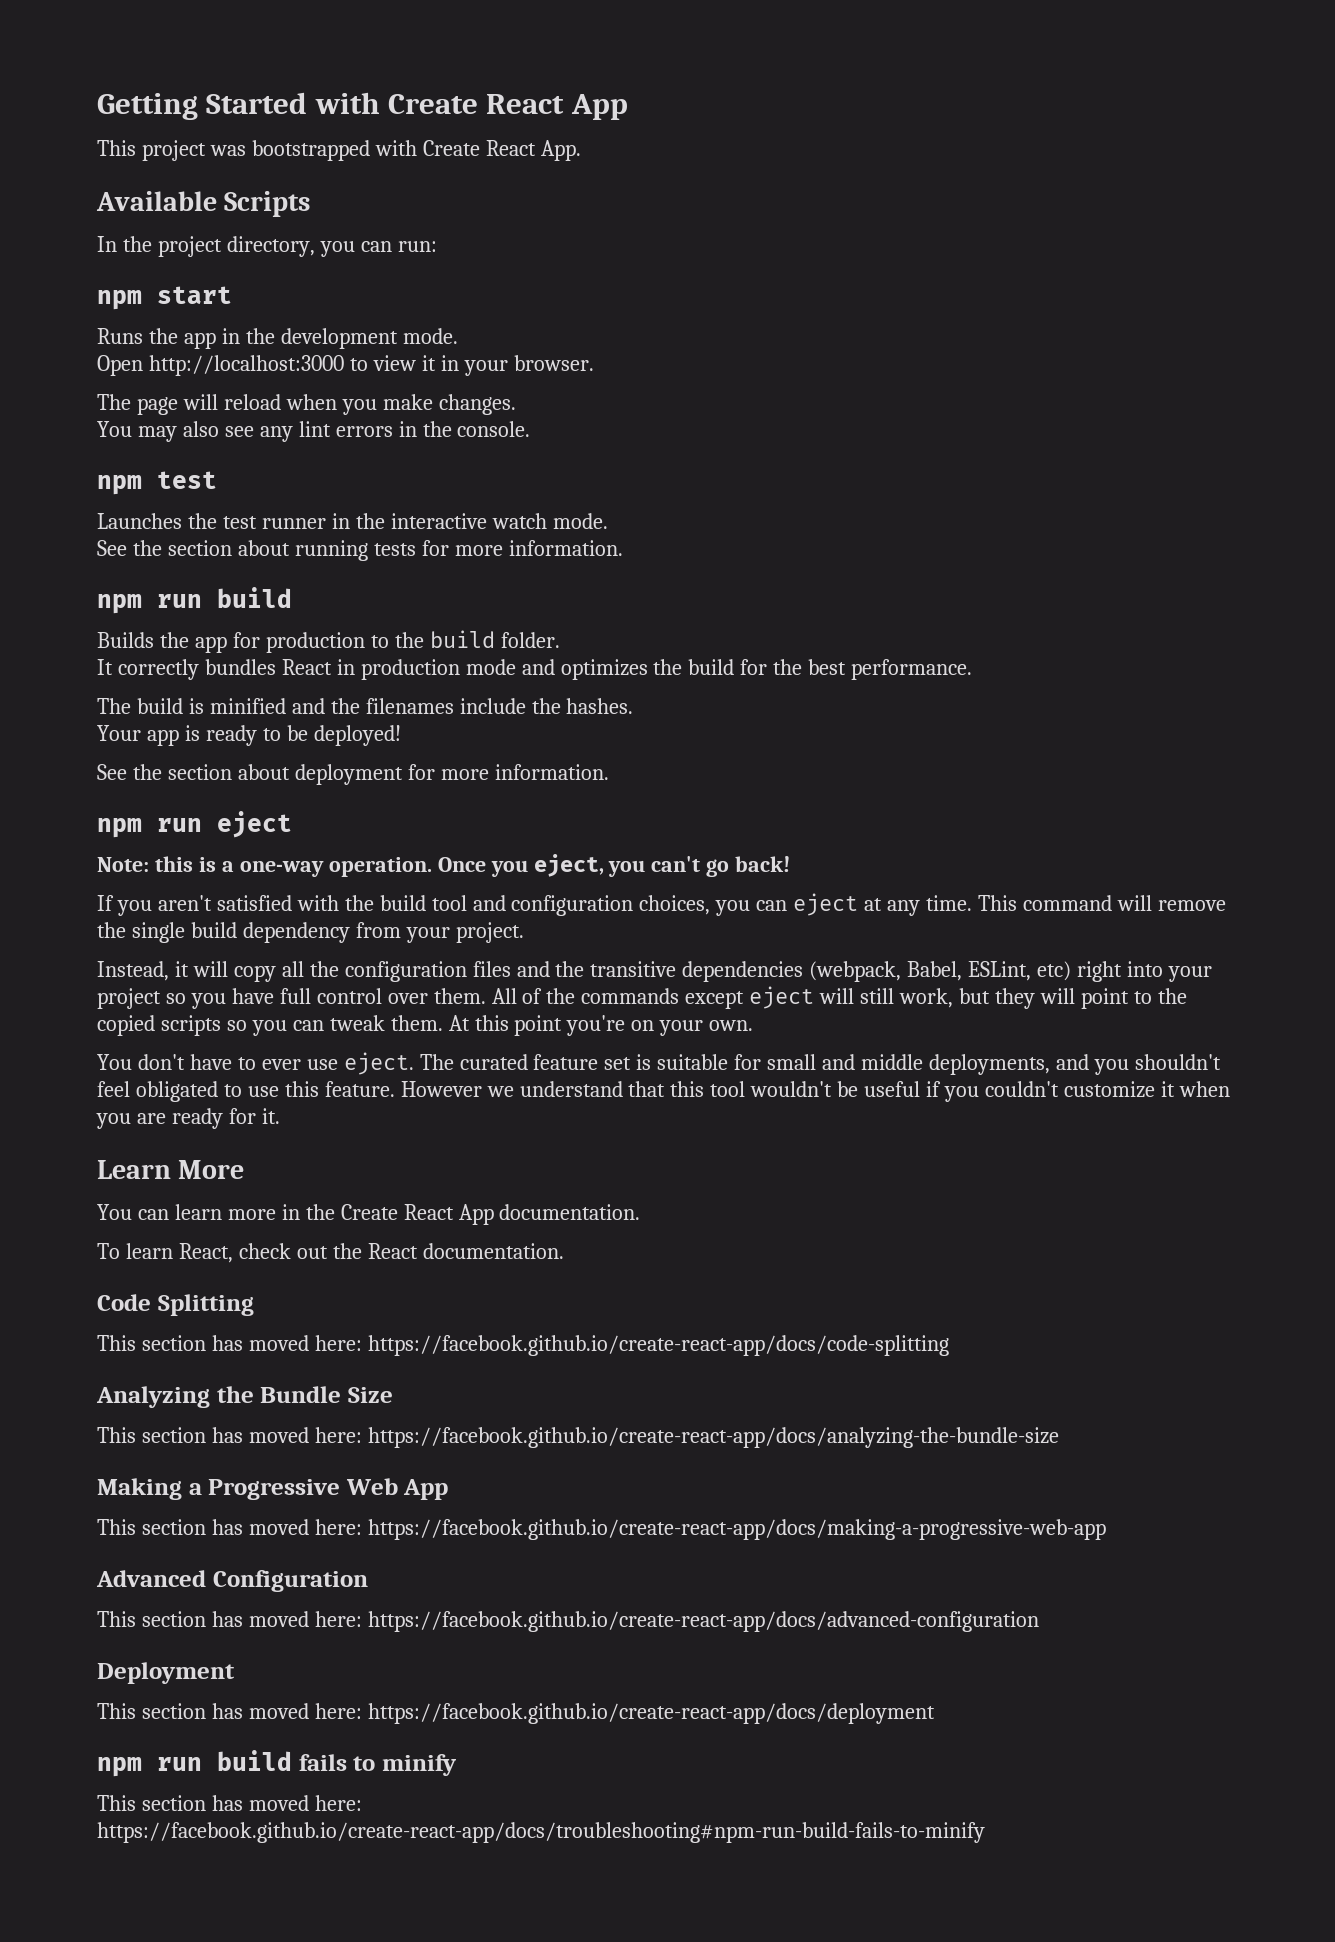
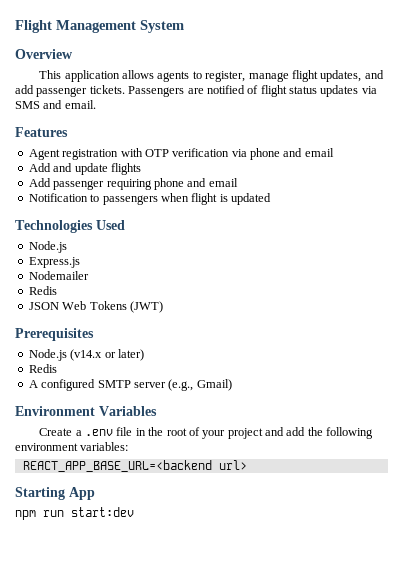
- Getting Started with Create React App
- This project was bootstrapped with Create React App.
- Available Scripts
- In the project directory, you can run:
- npm start
- Runs the app in the development mode.
- Open http://localhost:3000 to view it in your browser.
- The page will reload when you make changes.
- You may also see any lint errors in the console.
- npm test
- Launches the test runner in the interactive watch mode.
- See the section about running tests for more information.
- npm run build
- Builds the app for production to the build folder.
- It correctly bundles React in production mode and optimizes the build for the best performance.
- The build is minified and the filenames include the hashes.
- Your app is ready to be deployed!
- See the section about deployment for more information.
- npm run eject
- Note: this is a one-way operation. Once you eject, you can't go back!
- If you aren't satisfied with the build tool and configuration choices, you can eject at any time. This command will remove the single build dependency from your project.
- Instead, it will copy all the configuration files and the transitive dependencies (webpack, Babel, ESLint, etc) right into your project so you have full control over them. All of the commands except eject will still work, but they will point to the copied scripts so you can tweak them. At this point you're on your own.
- You don't have to ever use eject. The curated feature set is suitable for small and middle deployments, and you shouldn't feel obligated to use this feature. However we understand that this tool wouldn't be useful if you couldn't customize it when you are ready for it.
- Learn More
- You can learn more in the Create React App documentation.
- To learn React, check out the React documentation.
- Code Splitting
- This section has moved here: https://facebook.github.io/create-react-app/docs/code-splitting
- Analyzing the Bundle Size
- This section has moved here: https://facebook.github.io/create-react-app/docs/analyzing-the-bundle-size
- Making a Progressive Web App
- This section has moved here: https://facebook.github.io/create-react-app/docs/making-a-progressive-web-app
- Advanced Configuration
- This section has moved here: https://facebook.github.io/create-react-app/docs/advanced-configuration
- Deployment
- This section has moved here: https://facebook.github.io/create-react-app/docs/deployment
- npm run build fails to minify
- This section has moved here: https://facebook.github.io/create-react-app/docs/troubleshooting#npm-run-build-fails-to-minify
+ Flight Management System
+ Overview
+ This application allows agents to register, manage flight updates, and add passenger tickets. Passengers are notified of flight status updates via SMS and email.
+ Features
+ Agent registration with OTP verification via phone and email
+ Add and update flights
+ Add passenger requiring phone and email
+ Notification to passengers when flight is updated
+ Technologies Used
+ Node.js
+ Express.js
+ Nodemailer
+ Redis
+ JSON Web Tokens (JWT)
+ Prerequisites
+ Node.js (v14.x or later)
+ Redis
+ A configured SMTP server (e.g., Gmail)
+ Environment Variables
+ Create a .env file in the root of your project and add the following environment variables:
+ REACT_APP_BASE_URL=<backend url>
+ Starting App
+ npm run start:dev

